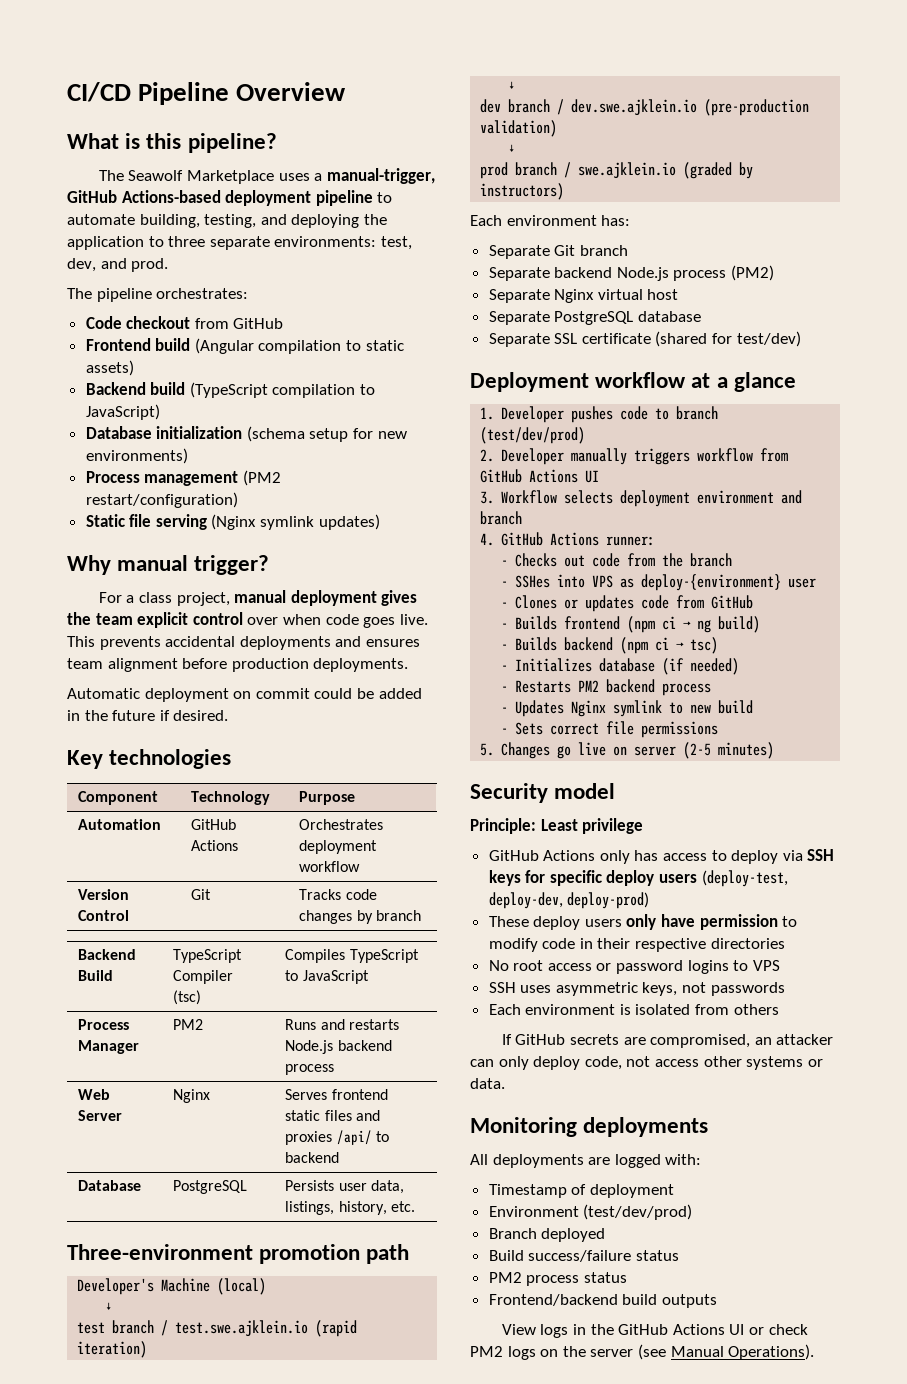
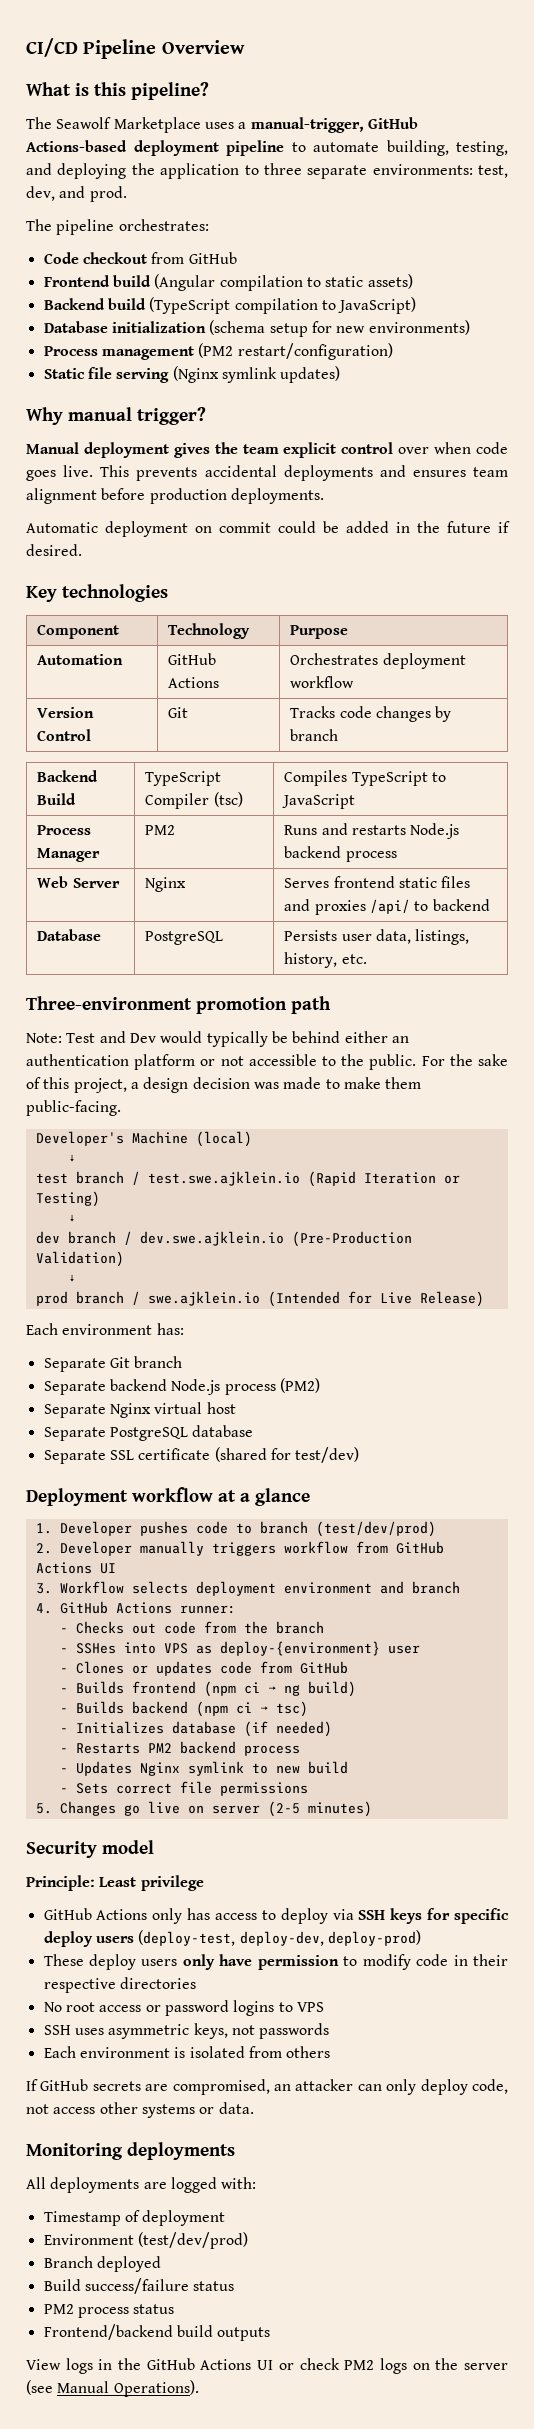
- For a class project, manual deployment gives the team explicit control over when code goes live.
+ Manual deployment gives the team explicit control over when code goes live.
+ Note: Test and Dev would typically be behind either an authentication platform or not accessible to the public. For the sake of this project, a design decision was made to make them public-facing.
- test branch / test.swe.ajklein.io (rapid iteration)
+ test branch / test.swe.ajklein.io (Rapid Iteration or Testing)
- dev branch / dev.swe.ajklein.io (pre-production validation)
+ dev branch / dev.swe.ajklein.io (Pre-Production Validation)
- prod branch / swe.ajklein.io (graded by instructors)
+ prod branch / swe.ajklein.io (Intended for Live Release)

